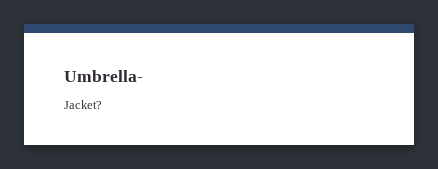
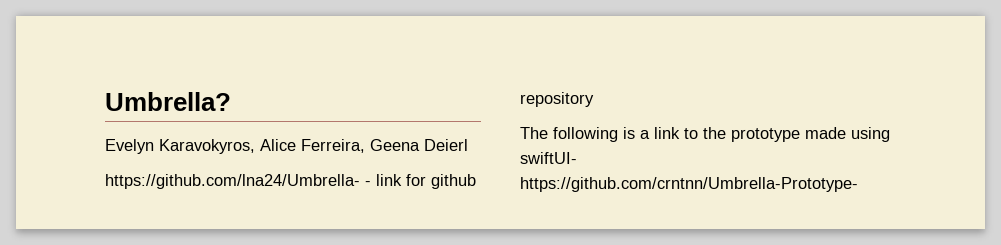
- Umbrella-
- Jacket?
+ Umbrella?
+ Evelyn Karavokyros, Alice Ferreira, Geena Deierl
+ https://github.com/lna24/Umbrella- - link for github repository
+ The following is a link to the prototype made using swiftUI- https://github.com/crntnn/Umbrella-Prototype-

